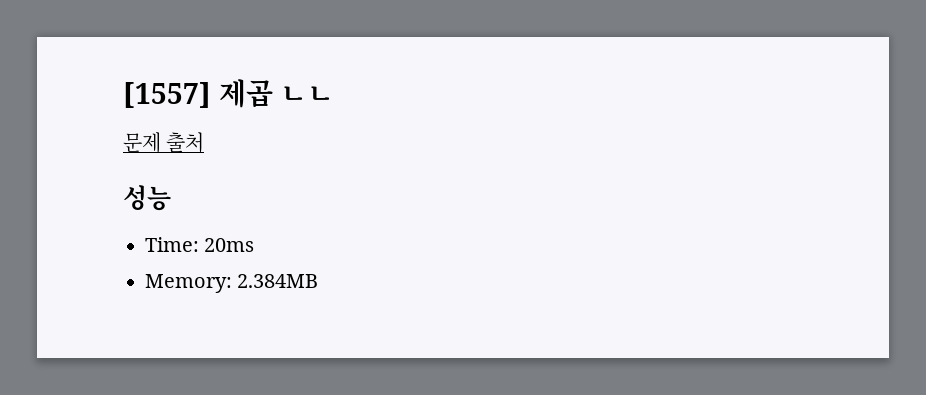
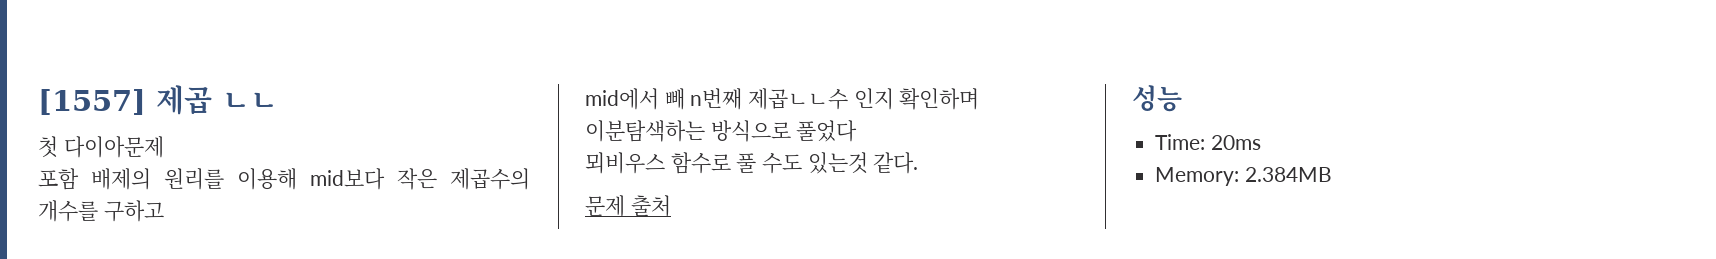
+ 첫 다이아문제
+ 포함 배제의 원리를 이용해 mid보다 작은 제곱수의 개수를 구하고
+ mid에서 빼 n번째 제곱ㄴㄴ수 인지 확인하며 이분탐색하는 방식으로 풀었다
+ 뫼비우스 함수로 풀 수도 있는것 같다.

